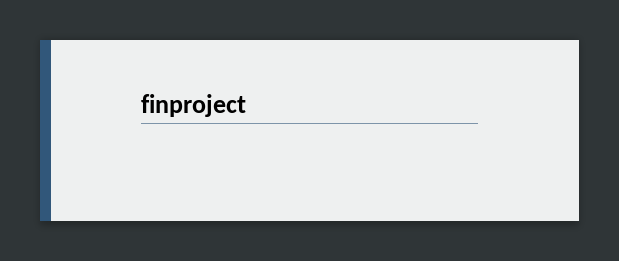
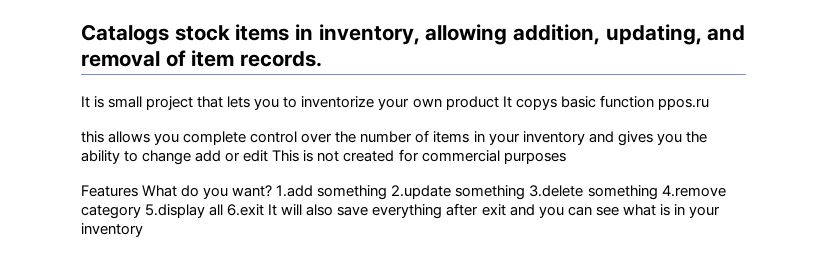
- finproject
+ Catalogs stock items in inventory, allowing addition, updating, and removal of item records.
+ It is small project that lets you to inventorize your own product It copys basic function ppos.ru
+ this allows you complete control over the number of items in your inventory and gives you the ability to change add or edit This is not created for commercial purposes
+ Features What do you want? 1.add something 2.update something 3.delete something 4.remove category 5.display all 6.exit It will also save everything after exit and you can see what is in your inventory

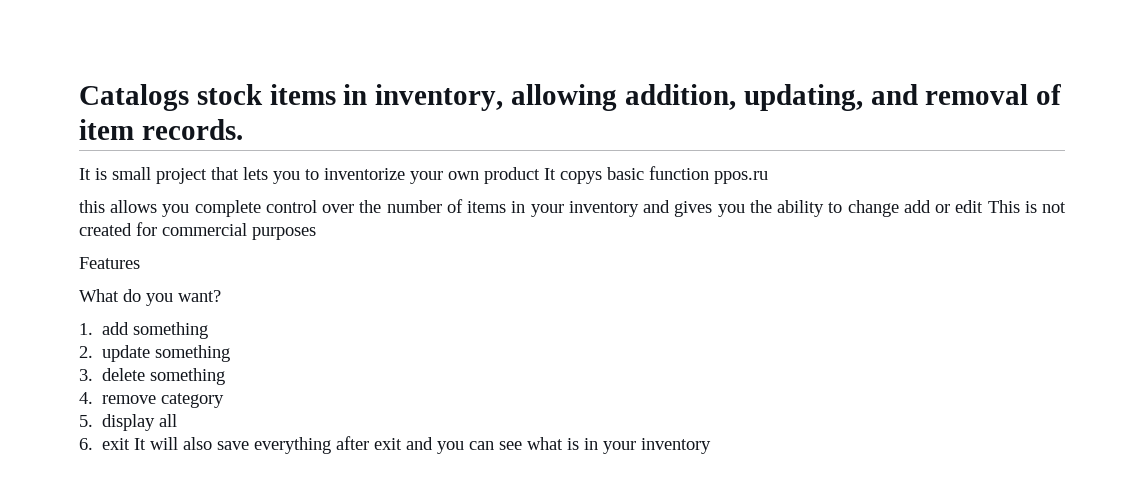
- Features What do you want? 1.add something 2.update something 3.delete something 4.remove category 5.display all 6.exit It will also save everything after exit and you can see what is in your inventory
+ Features
+ What do you want?
+ 1. add something
+ 2. update something
+ 3. delete something
+ 4. remove category
+ 5. display all
+ 6. exit It will also save everything after exit and you can see what is in your inventory

